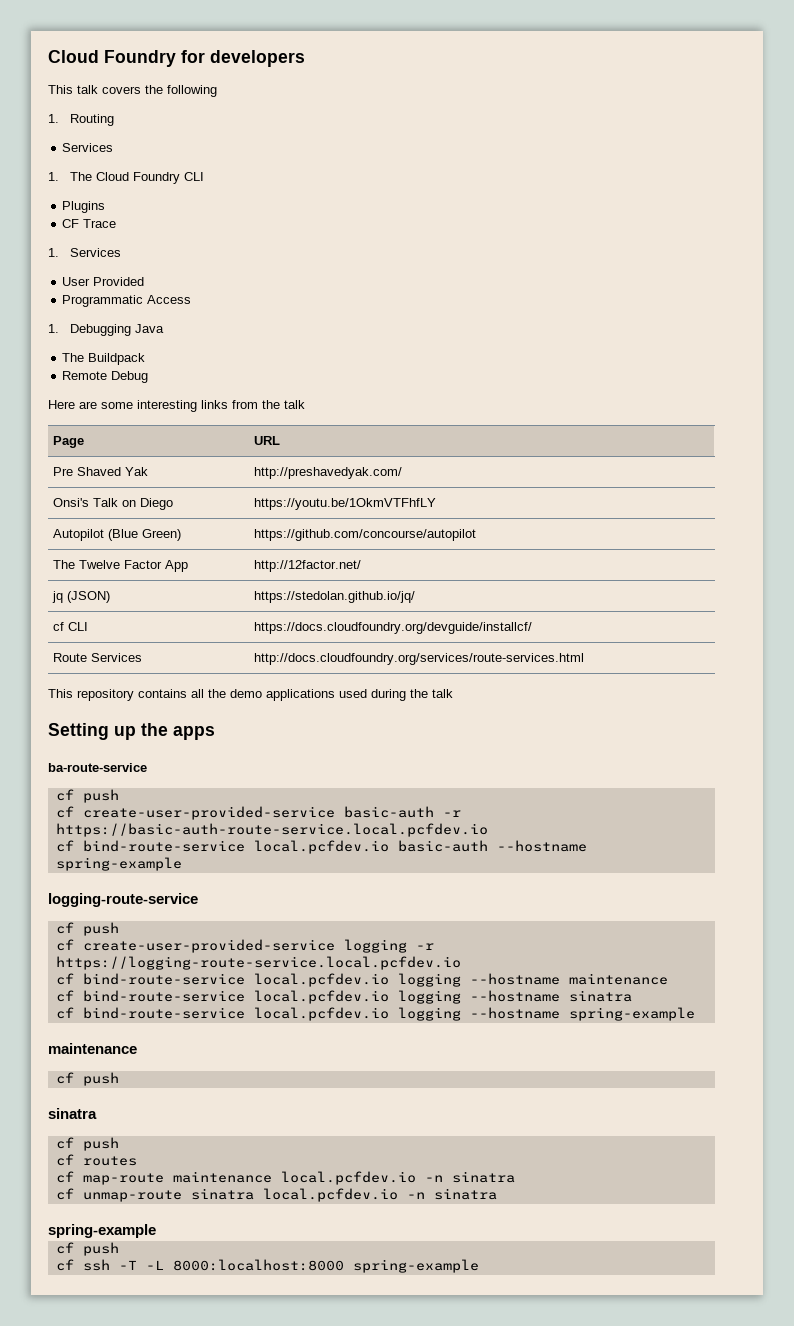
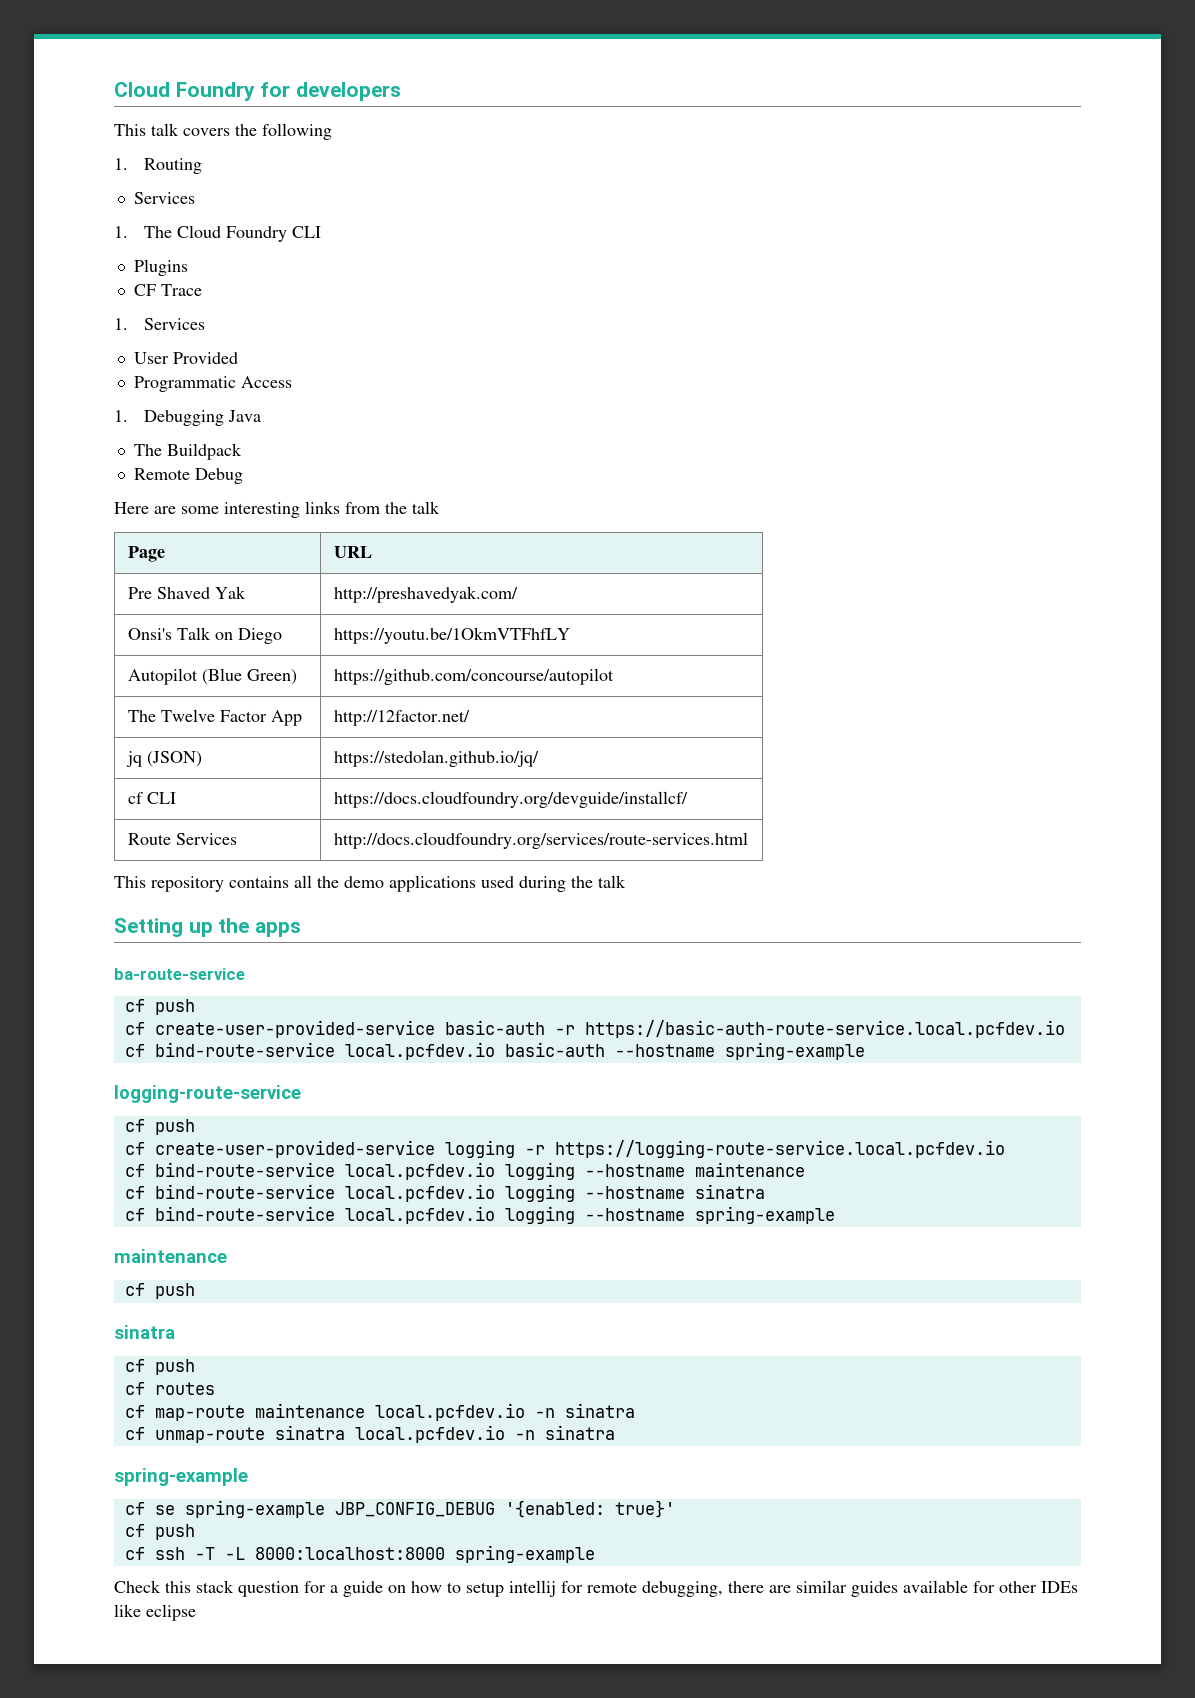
+ cf se spring-example JBP_CONFIG_DEBUG '{enabled: true}'
+ Check this stack question for a guide on how to setup intellij for remote debugging, there are similar guides available for other IDEs like eclipse

